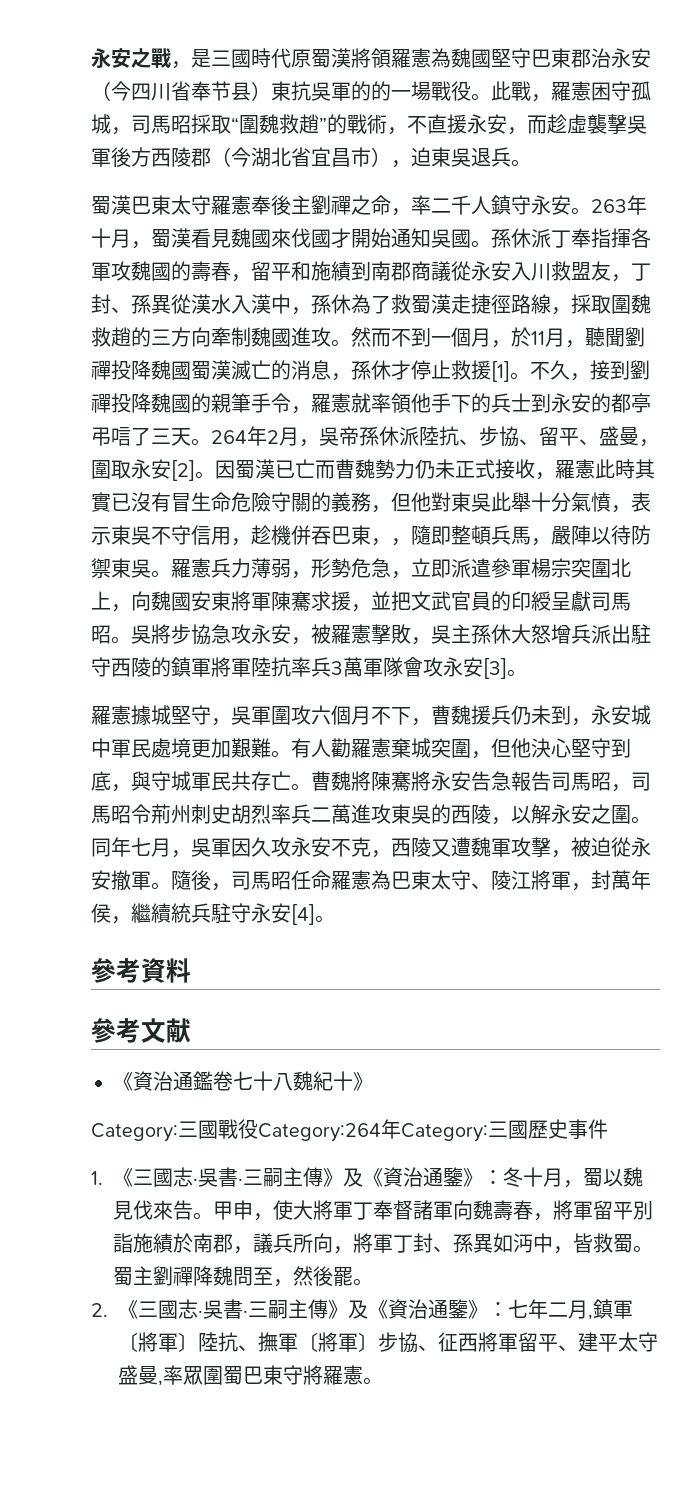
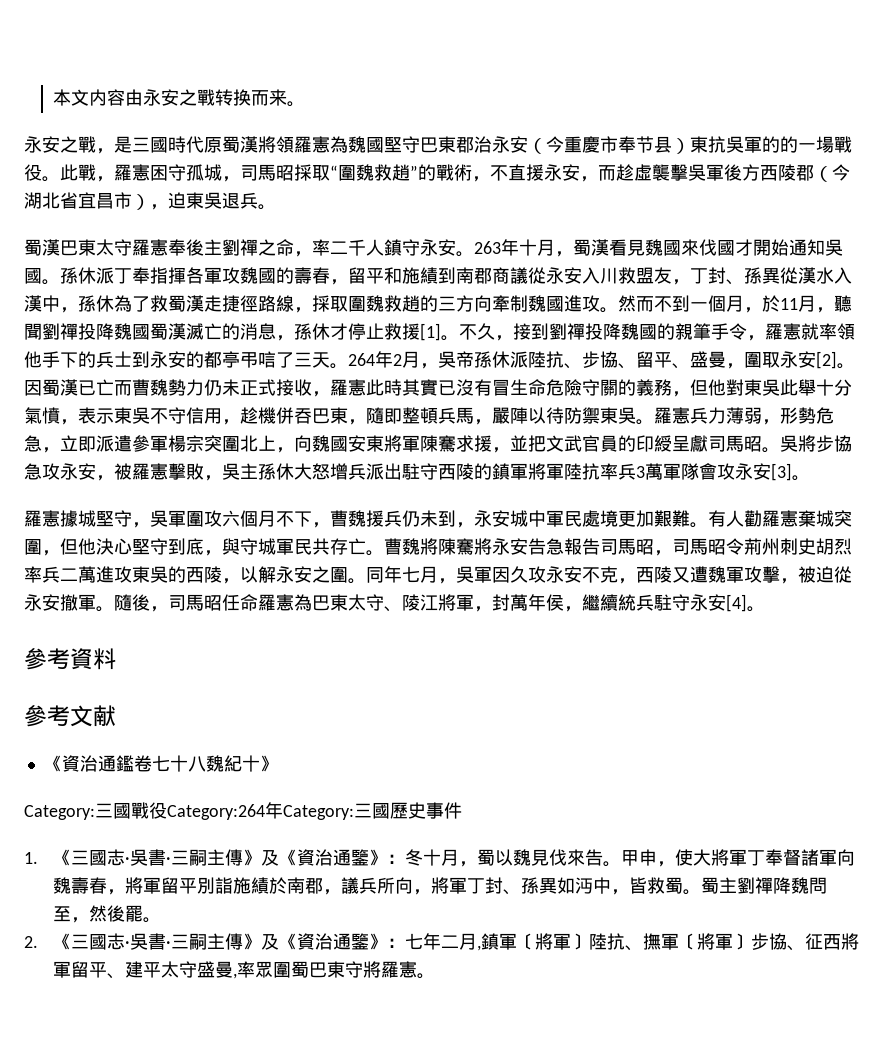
+ 本文内容由永安之戰转换而来。
- 永安之戰，是三國時代原蜀漢將領羅憲為魏國堅守巴東郡治永安（今四川省奉节县）東抗吳軍的的一場戰役。
+ 永安之戰，是三國時代原蜀漢將領羅憲為魏國堅守巴東郡治永安（今重慶市奉节县）東抗吳軍的的一場戰役。
- 因蜀漢已亡而曹魏勢力仍未正式接收，羅憲此時其實已沒有冒生命危險守關的義務，但他對東吳此舉十分氣憤，表示東吳不守信用，趁機併吞巴東，，隨即整頓兵馬，嚴陣以待防禦東吳。
+ 因蜀漢已亡而曹魏勢力仍未正式接收，羅憲此時其實已沒有冒生命危險守關的義務，但他對東吳此舉十分氣憤，表示東吳不守信用，趁機併吞巴東，隨即整頓兵馬，嚴陣以待防禦東吳。

